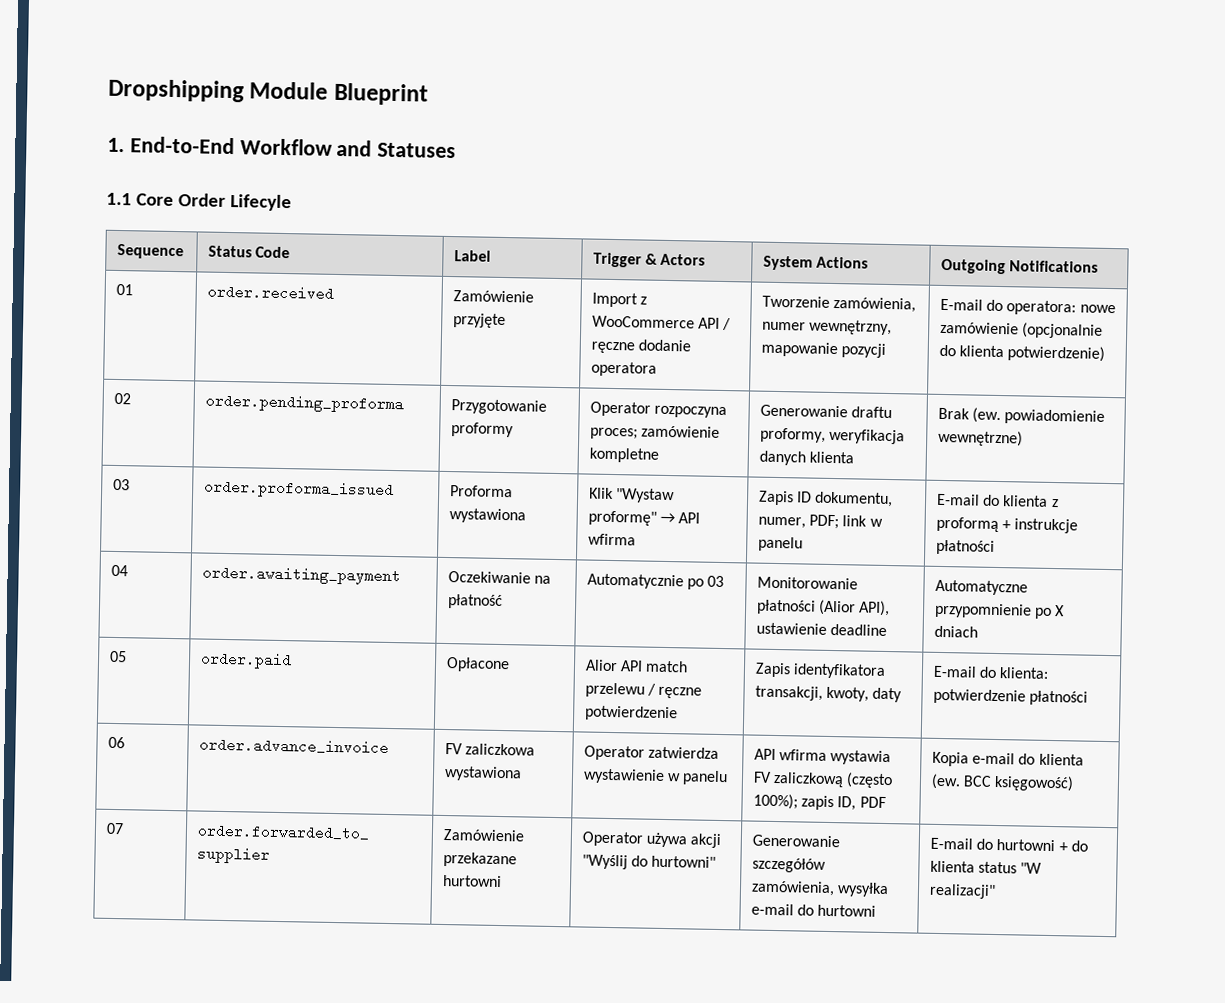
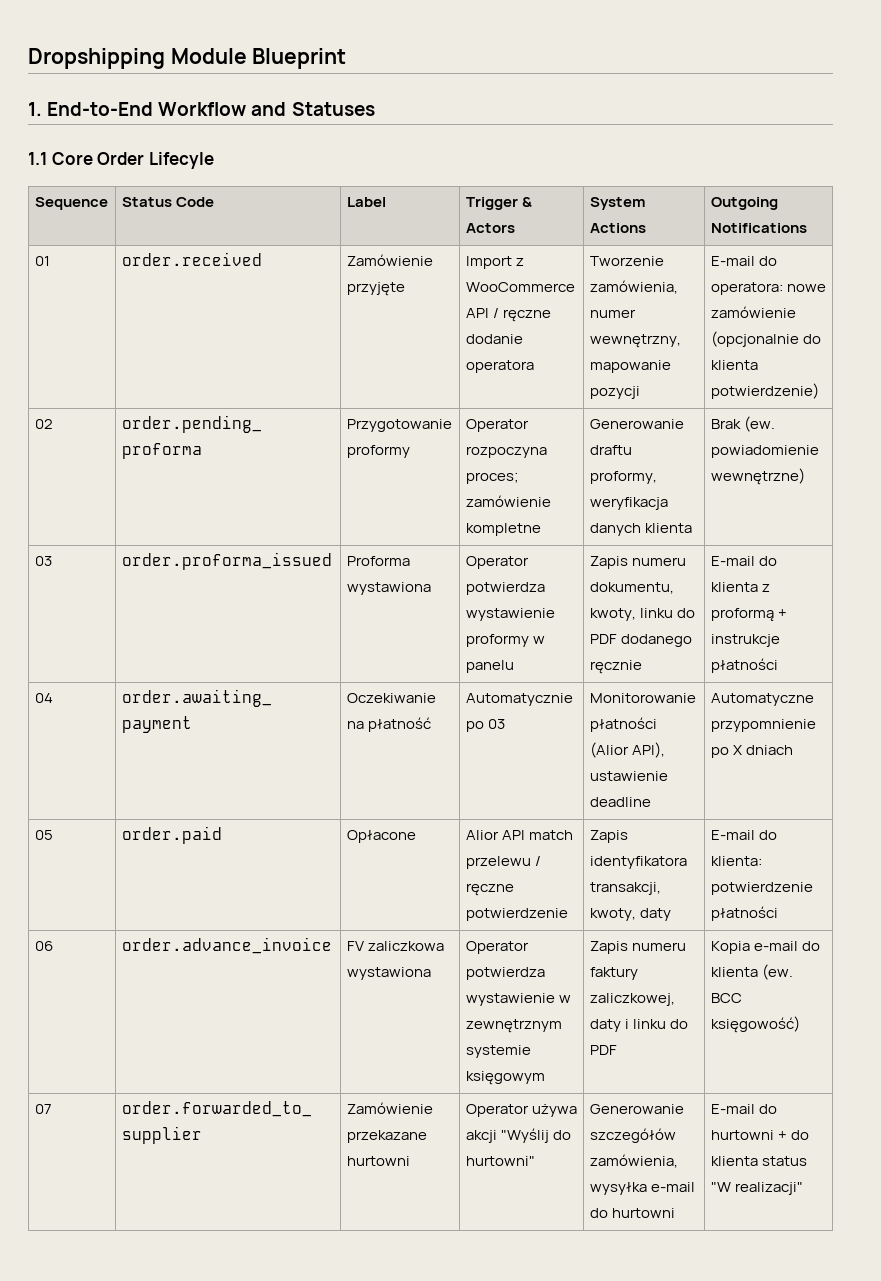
- 03 | order.proforma_issued | Proforma wystawiona | Klik "Wystaw proformę" → API wfirma | Zapis ID dokumentu, numer, PDF; link w panelu | E-mail do klienta z proformą + instrukcje płatności
+ 03 | order.proforma_issued | Proforma wystawiona | Operator potwierdza wystawienie proformy w panelu | Zapis numeru dokumentu, kwoty, linku do PDF dodanego ręcznie | E-mail do klienta z proformą + instrukcje płatności
- 06 | order.advance_invoice | FV zaliczkowa wystawiona | Operator zatwierdza wystawienie w panelu | API wfirma wystawia FV zaliczkową (często 100%); zapis ID, PDF | Kopia e-mail do klienta (ew. BCC księgowość)
+ 06 | order.advance_invoice | FV zaliczkowa wystawiona | Operator potwierdza wystawienie w zewnętrznym systemie księgowym | Zapis numeru faktury zaliczkowej, daty i linku do PDF | Kopia e-mail do klienta (ew. BCC księgowość)

